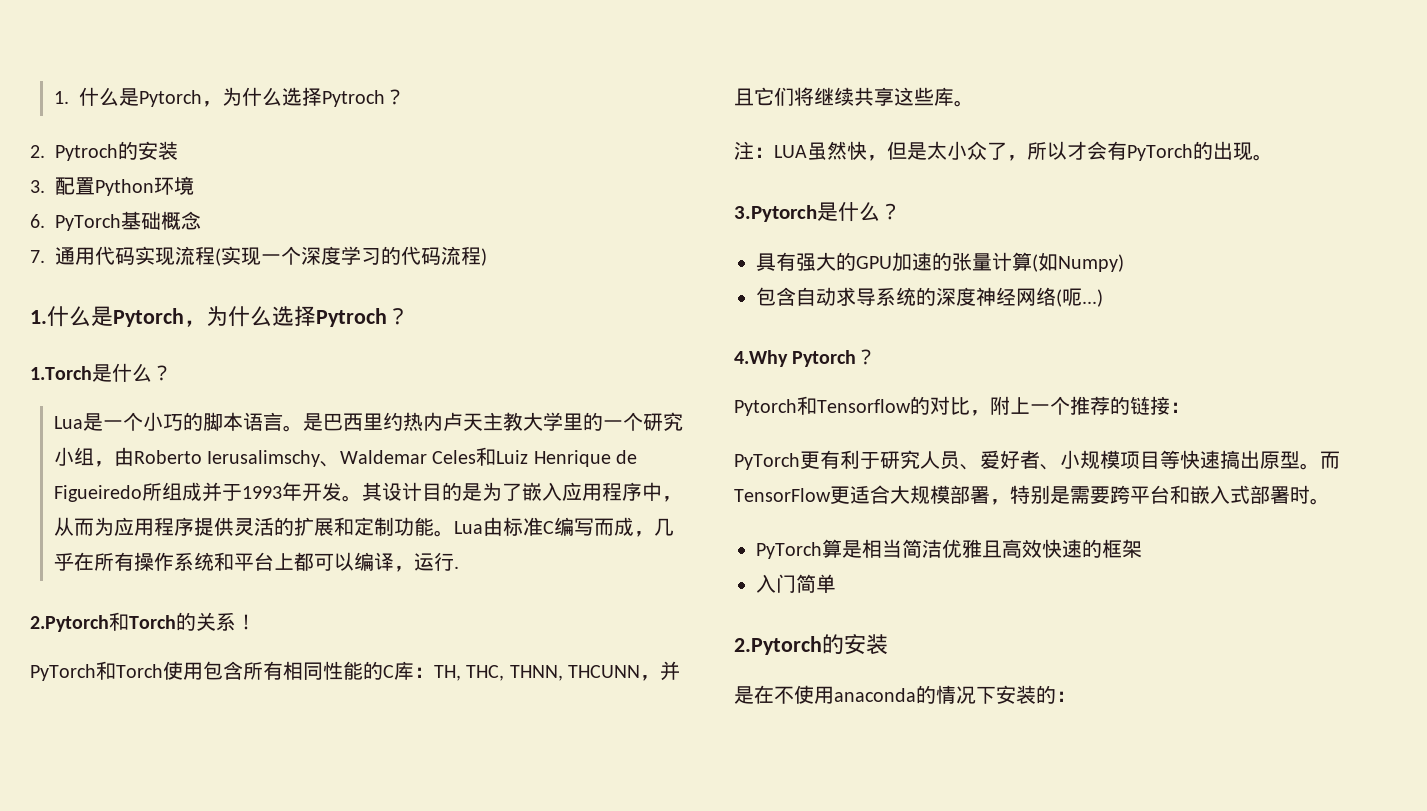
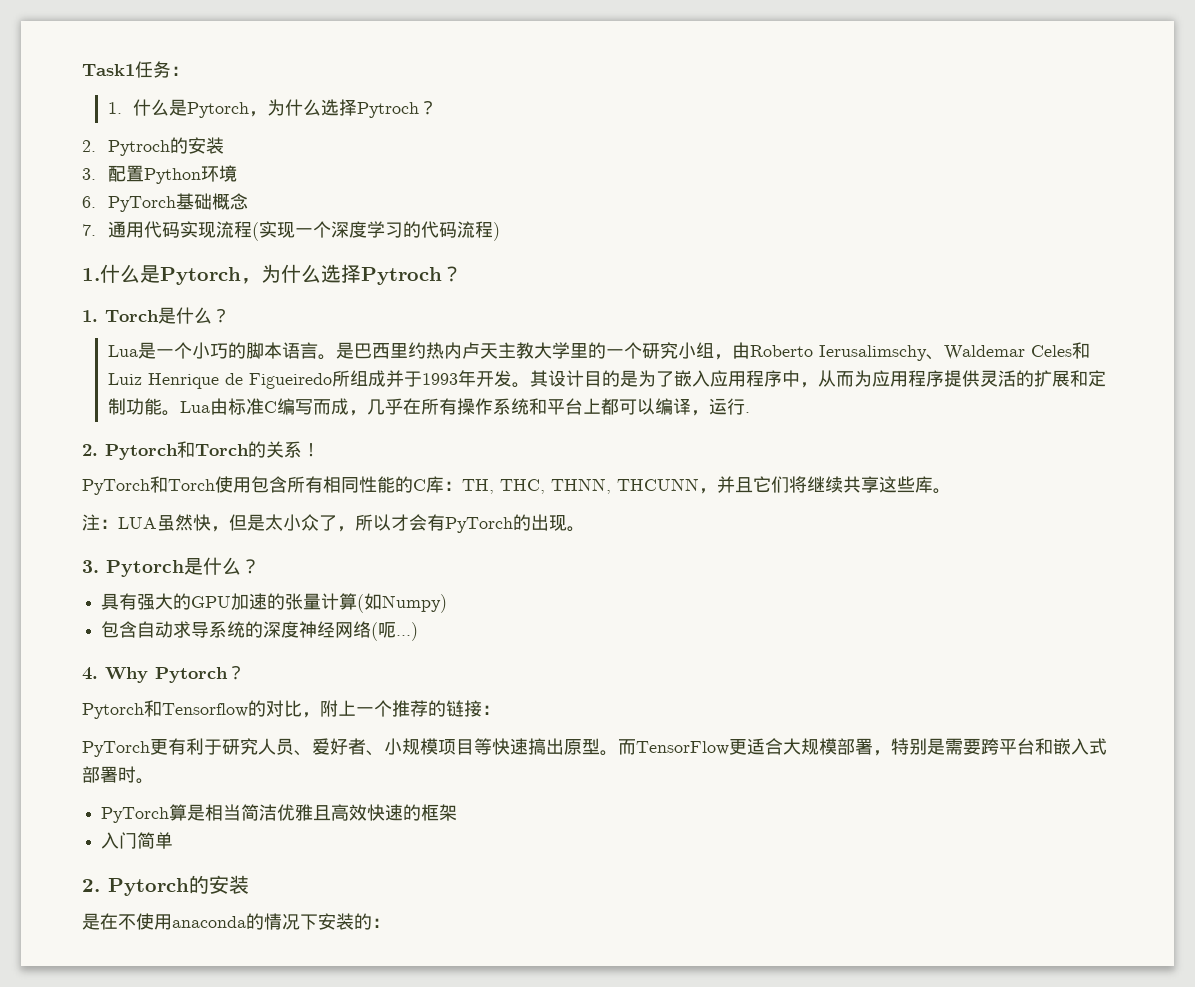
+ Task1任务：
- 1.Torch是什么？
+ 1. Torch是什么？
- 2.Pytorch和Torch的关系！
+ 2. Pytorch和Torch的关系！
- 3.Pytorch是什么？
+ 3. Pytorch是什么？
- 4.Why Pytorch？
+ 4. Why Pytorch？
- 2.Pytorch的安装
+ 2. Pytorch的安装

